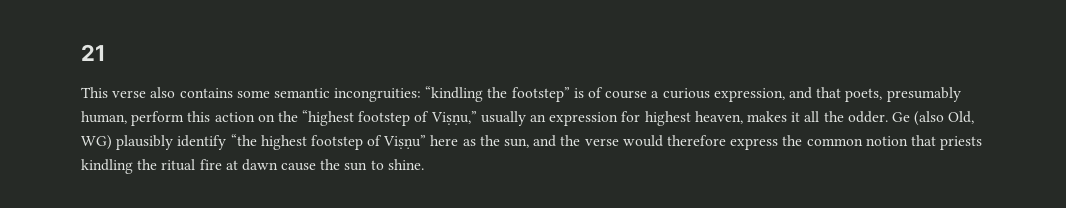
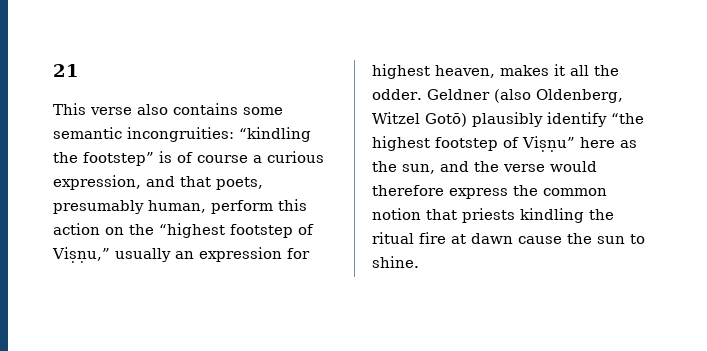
- Ge (also Old, WG) plausibly identify “the highest footstep of Viṣṇu” here as the sun, and the verse would therefore express the common notion that priests kindling the ritual fire at dawn cause the sun to shine.
+ Geldner (also Oldenberg, Witzel Gotō) plausibly identify “the highest footstep of Viṣṇu” here as the sun, and the verse would therefore express the common notion that priests kindling the ritual fire at dawn cause the sun to shine.

